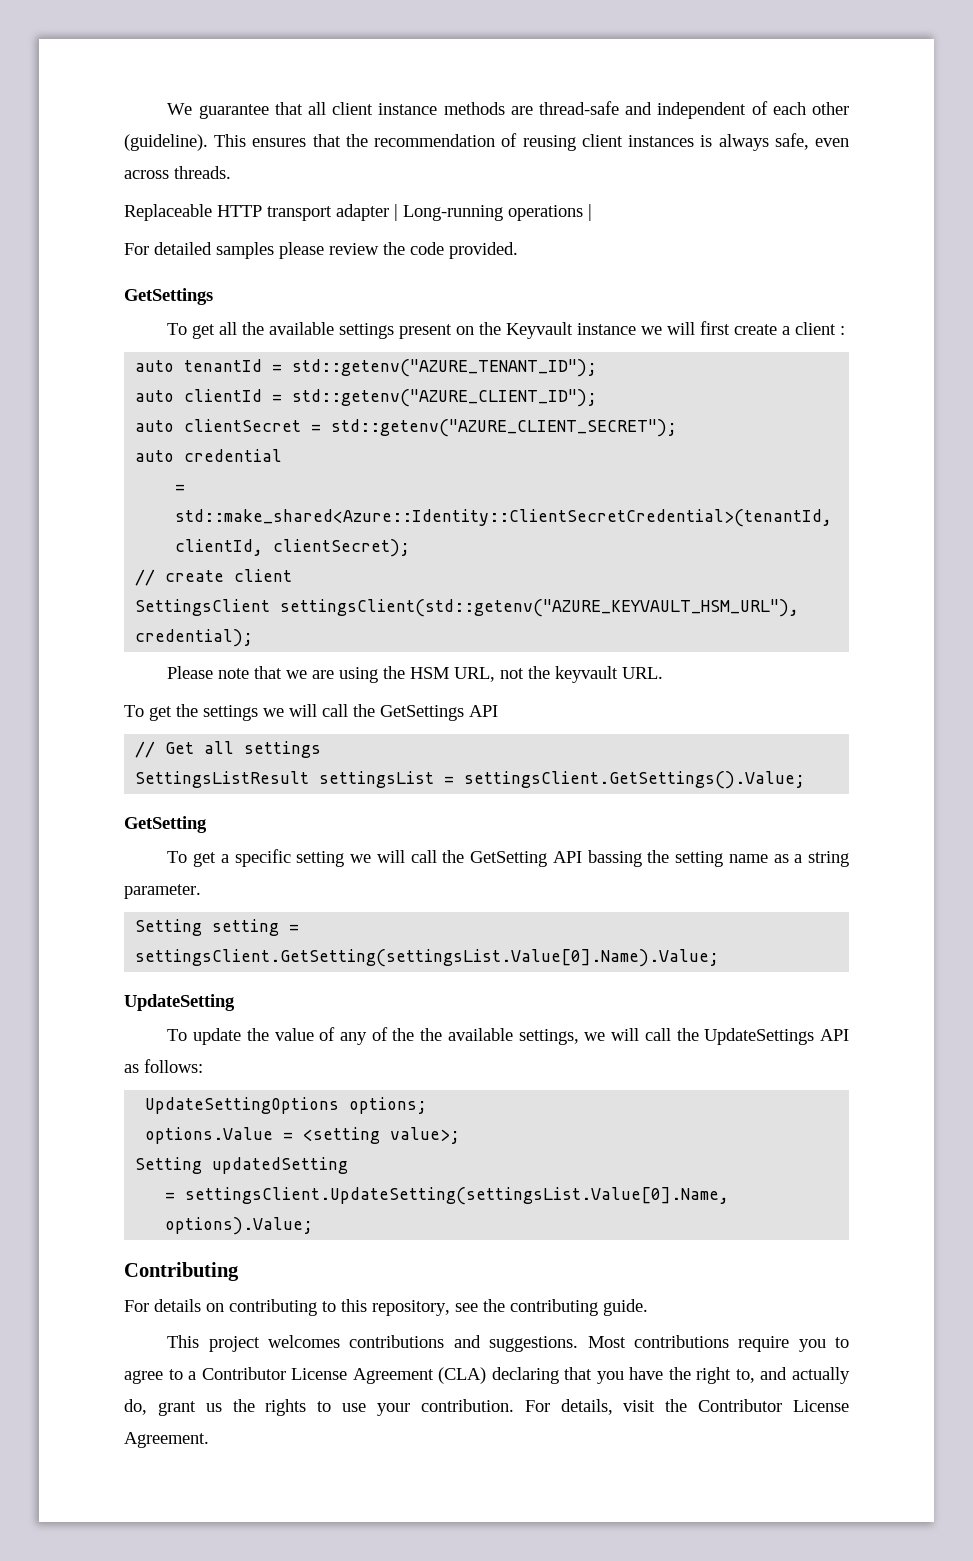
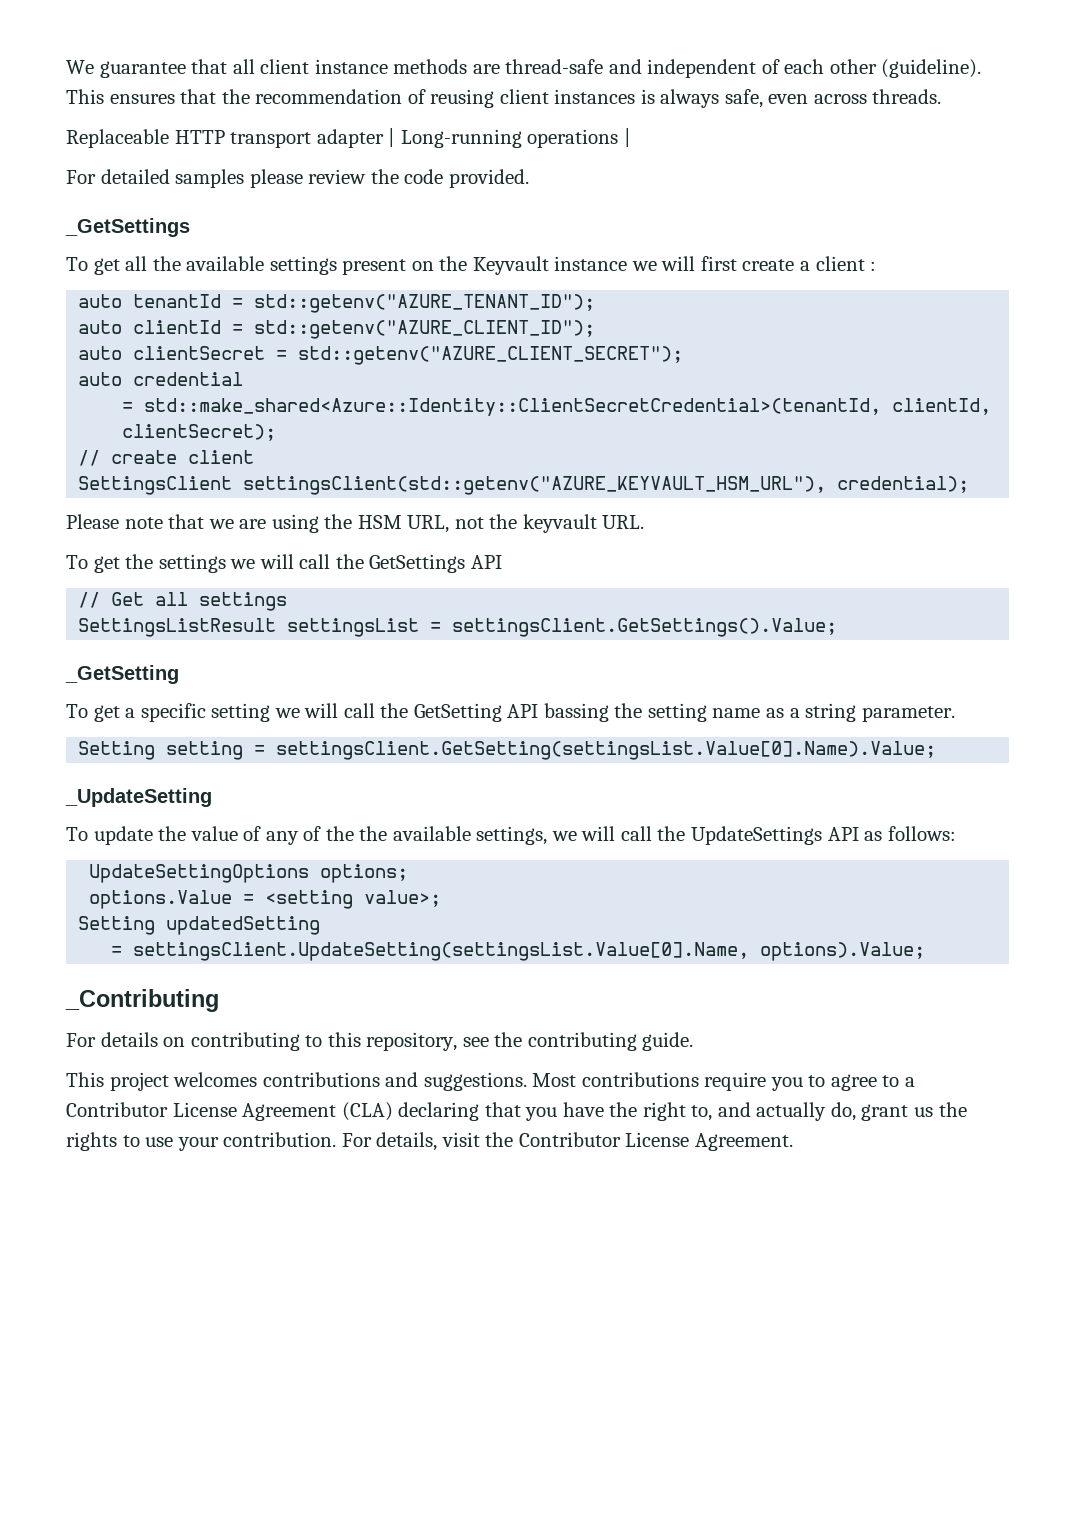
  For detailed samples please review the code provided.
- GetSettings
+ _GetSettings
  SettingsListResult settingsList = settingsClient.GetSettings().Value;
- GetSetting
+ _GetSetting
- UpdateSetting
+ _UpdateSetting
- Contributing
+ _Contributing

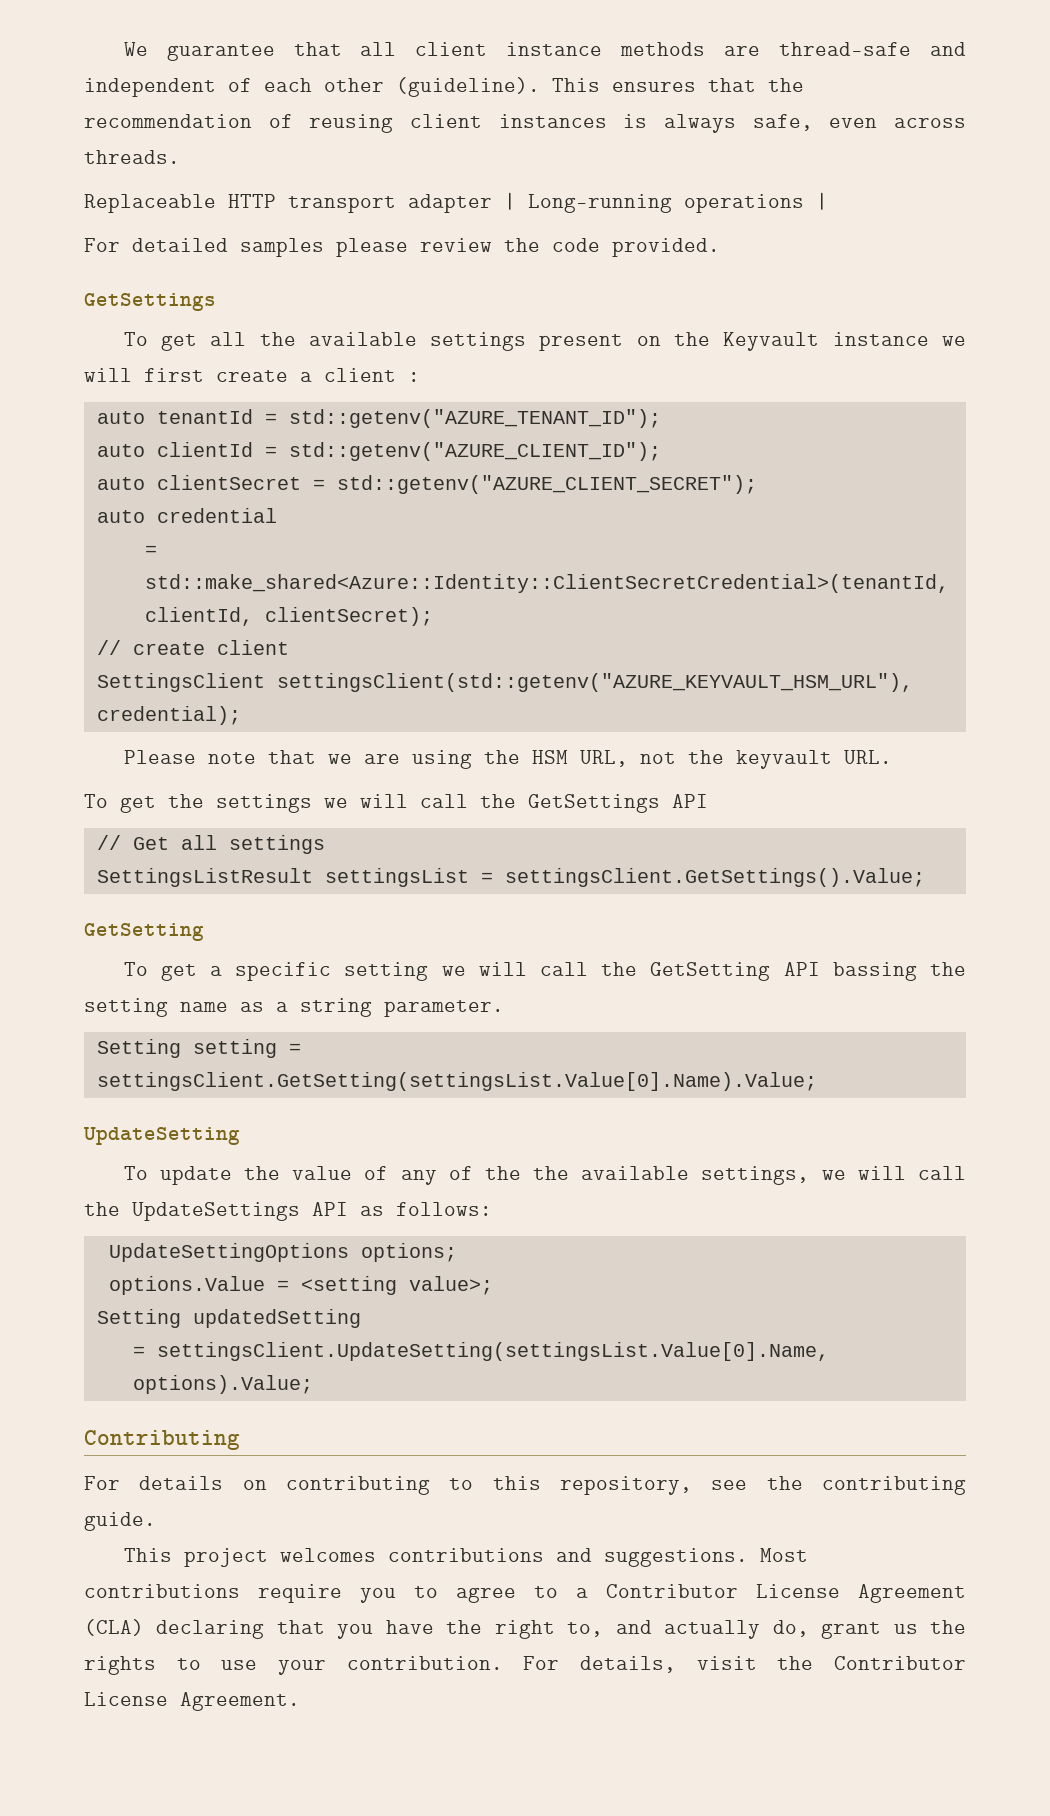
  For detailed samples please review the code provided.
- _GetSettings
+ GetSettings
  SettingsListResult settingsList = settingsClient.GetSettings().Value;
- _GetSetting
+ GetSetting
- _UpdateSetting
+ UpdateSetting
- _Contributing
+ Contributing

